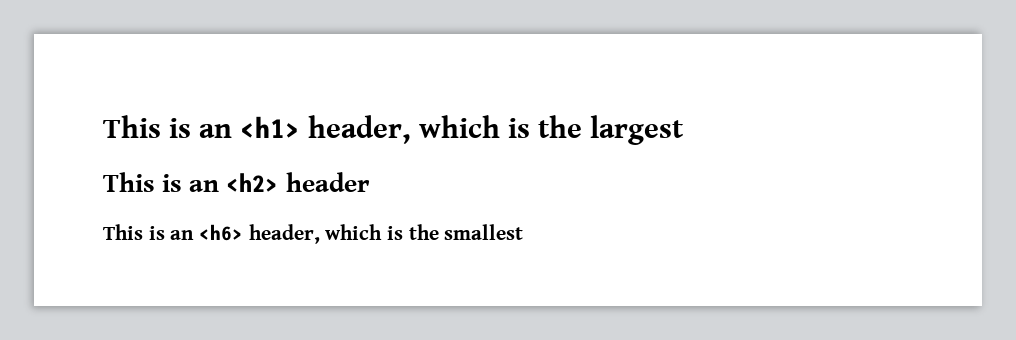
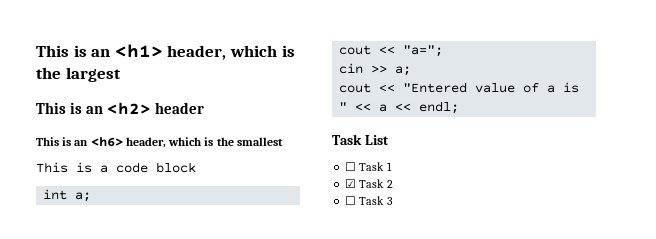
+ This is a code block
+ int a;
+ cout << "a=";
+ cin >> a;
+ cout << "Entered value of a is " << a << endl;
+ Task List
+ ☐ Task 1
+ ☑ Task 2
+ ☐ Task 3

